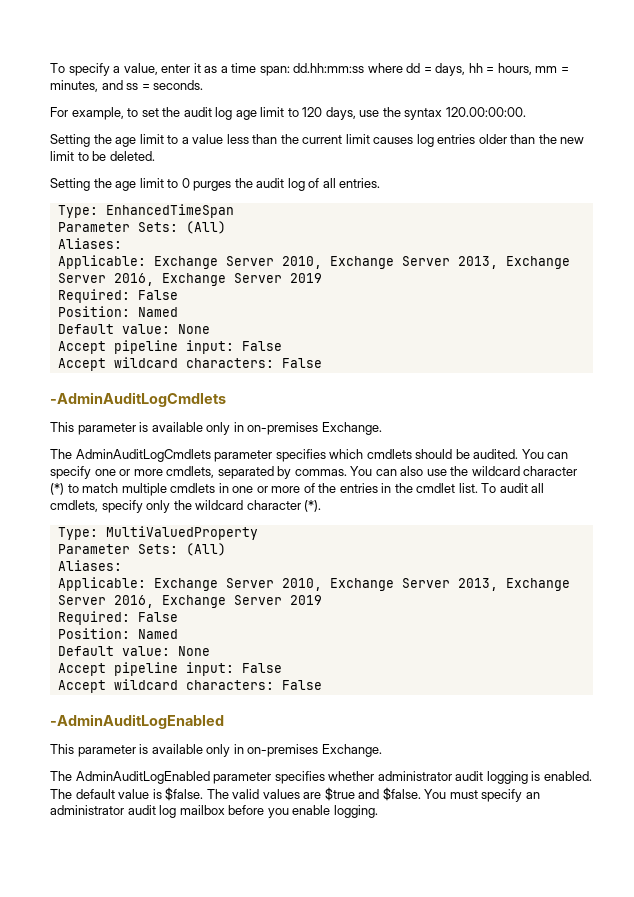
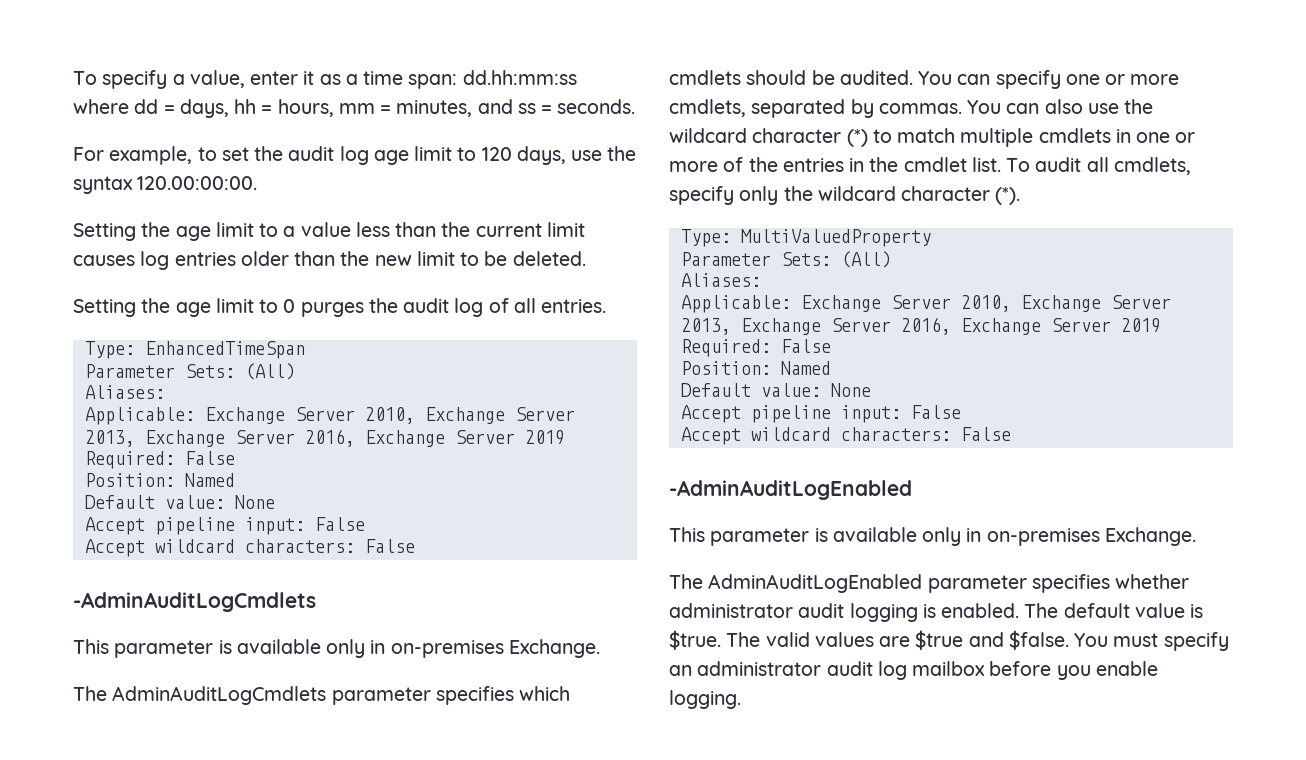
- The default value is $false.
+ The default value is $true.

